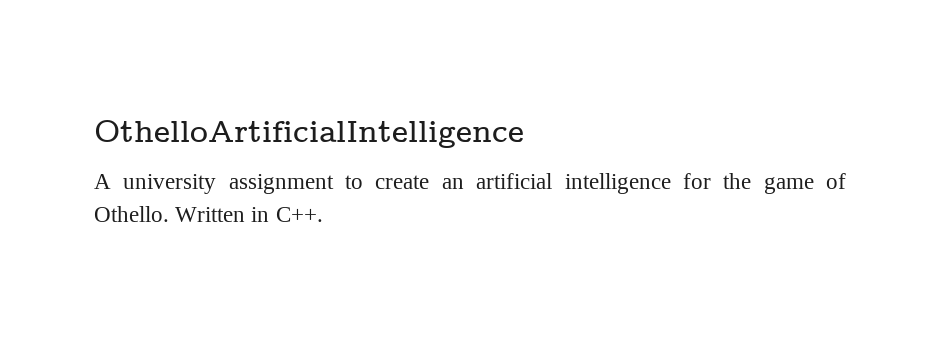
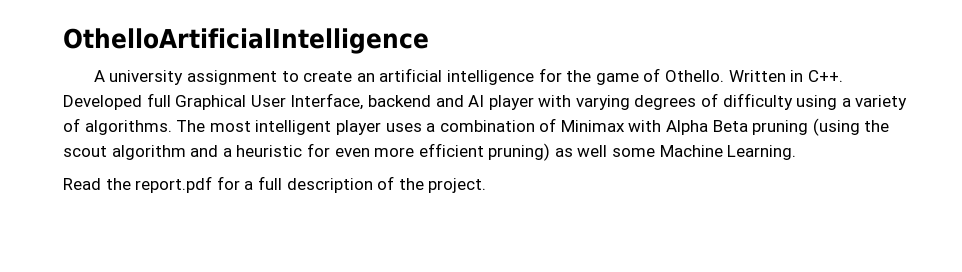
- Written in C++.
+ Written in C++. Developed full Graphical User Interface, backend and AI player with varying degrees of difficulty using a variety of algorithms. The most intelligent player uses a combination of Minimax with Alpha Beta pruning (using the scout algorithm and a heuristic for even more efficient pruning) as well some Machine Learning.
+ Read the report.pdf for a full description of the project.

